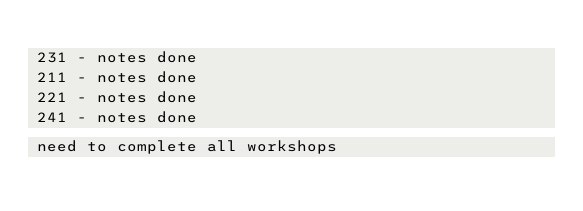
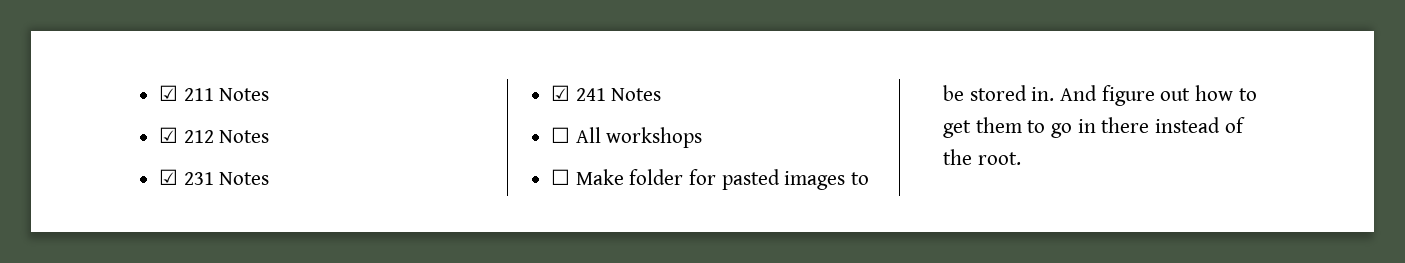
- 231 - notes done
- 211 - notes done
- 221 - notes done
- 241 - notes done
- need to complete all workshops
+ ☑ 211 Notes
+ ☑ 212 Notes
+ ☑ 231 Notes
+ ☑ 241 Notes
+ ☐ All workshops
+ ☐ Make folder for pasted images to be stored in. And figure out how to get them to go in there instead of the root.

